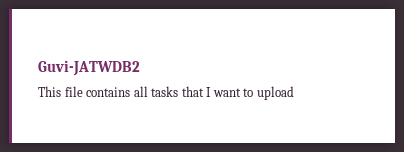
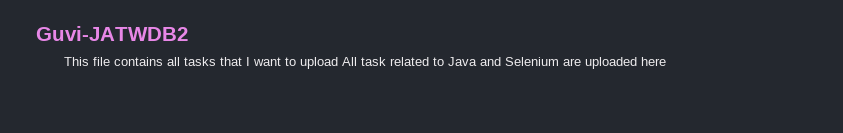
- This file contains all tasks that I want to upload
+ This file contains all tasks that I want to upload All task related to Java and Selenium are uploaded here

